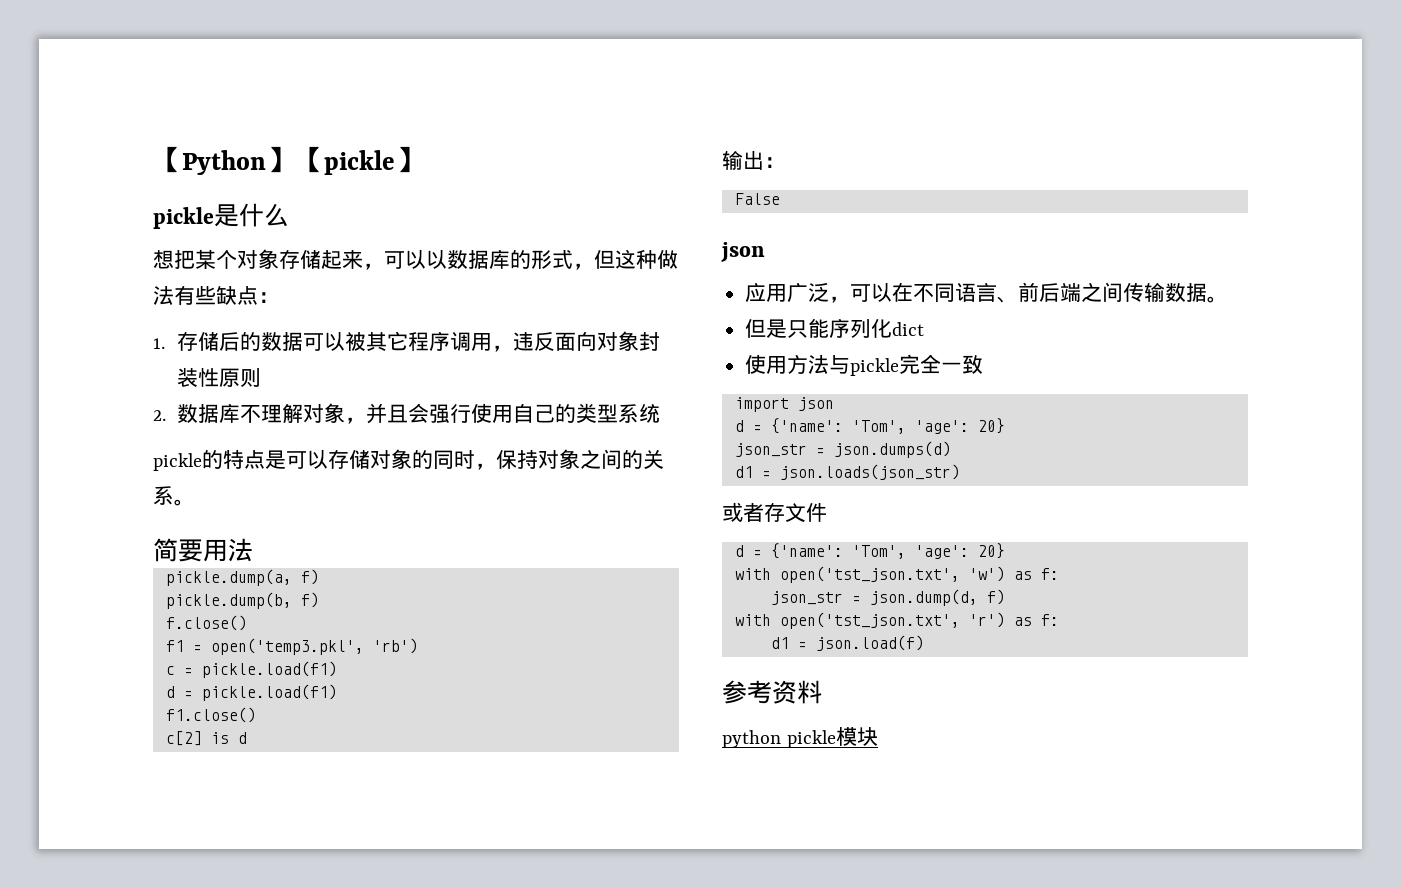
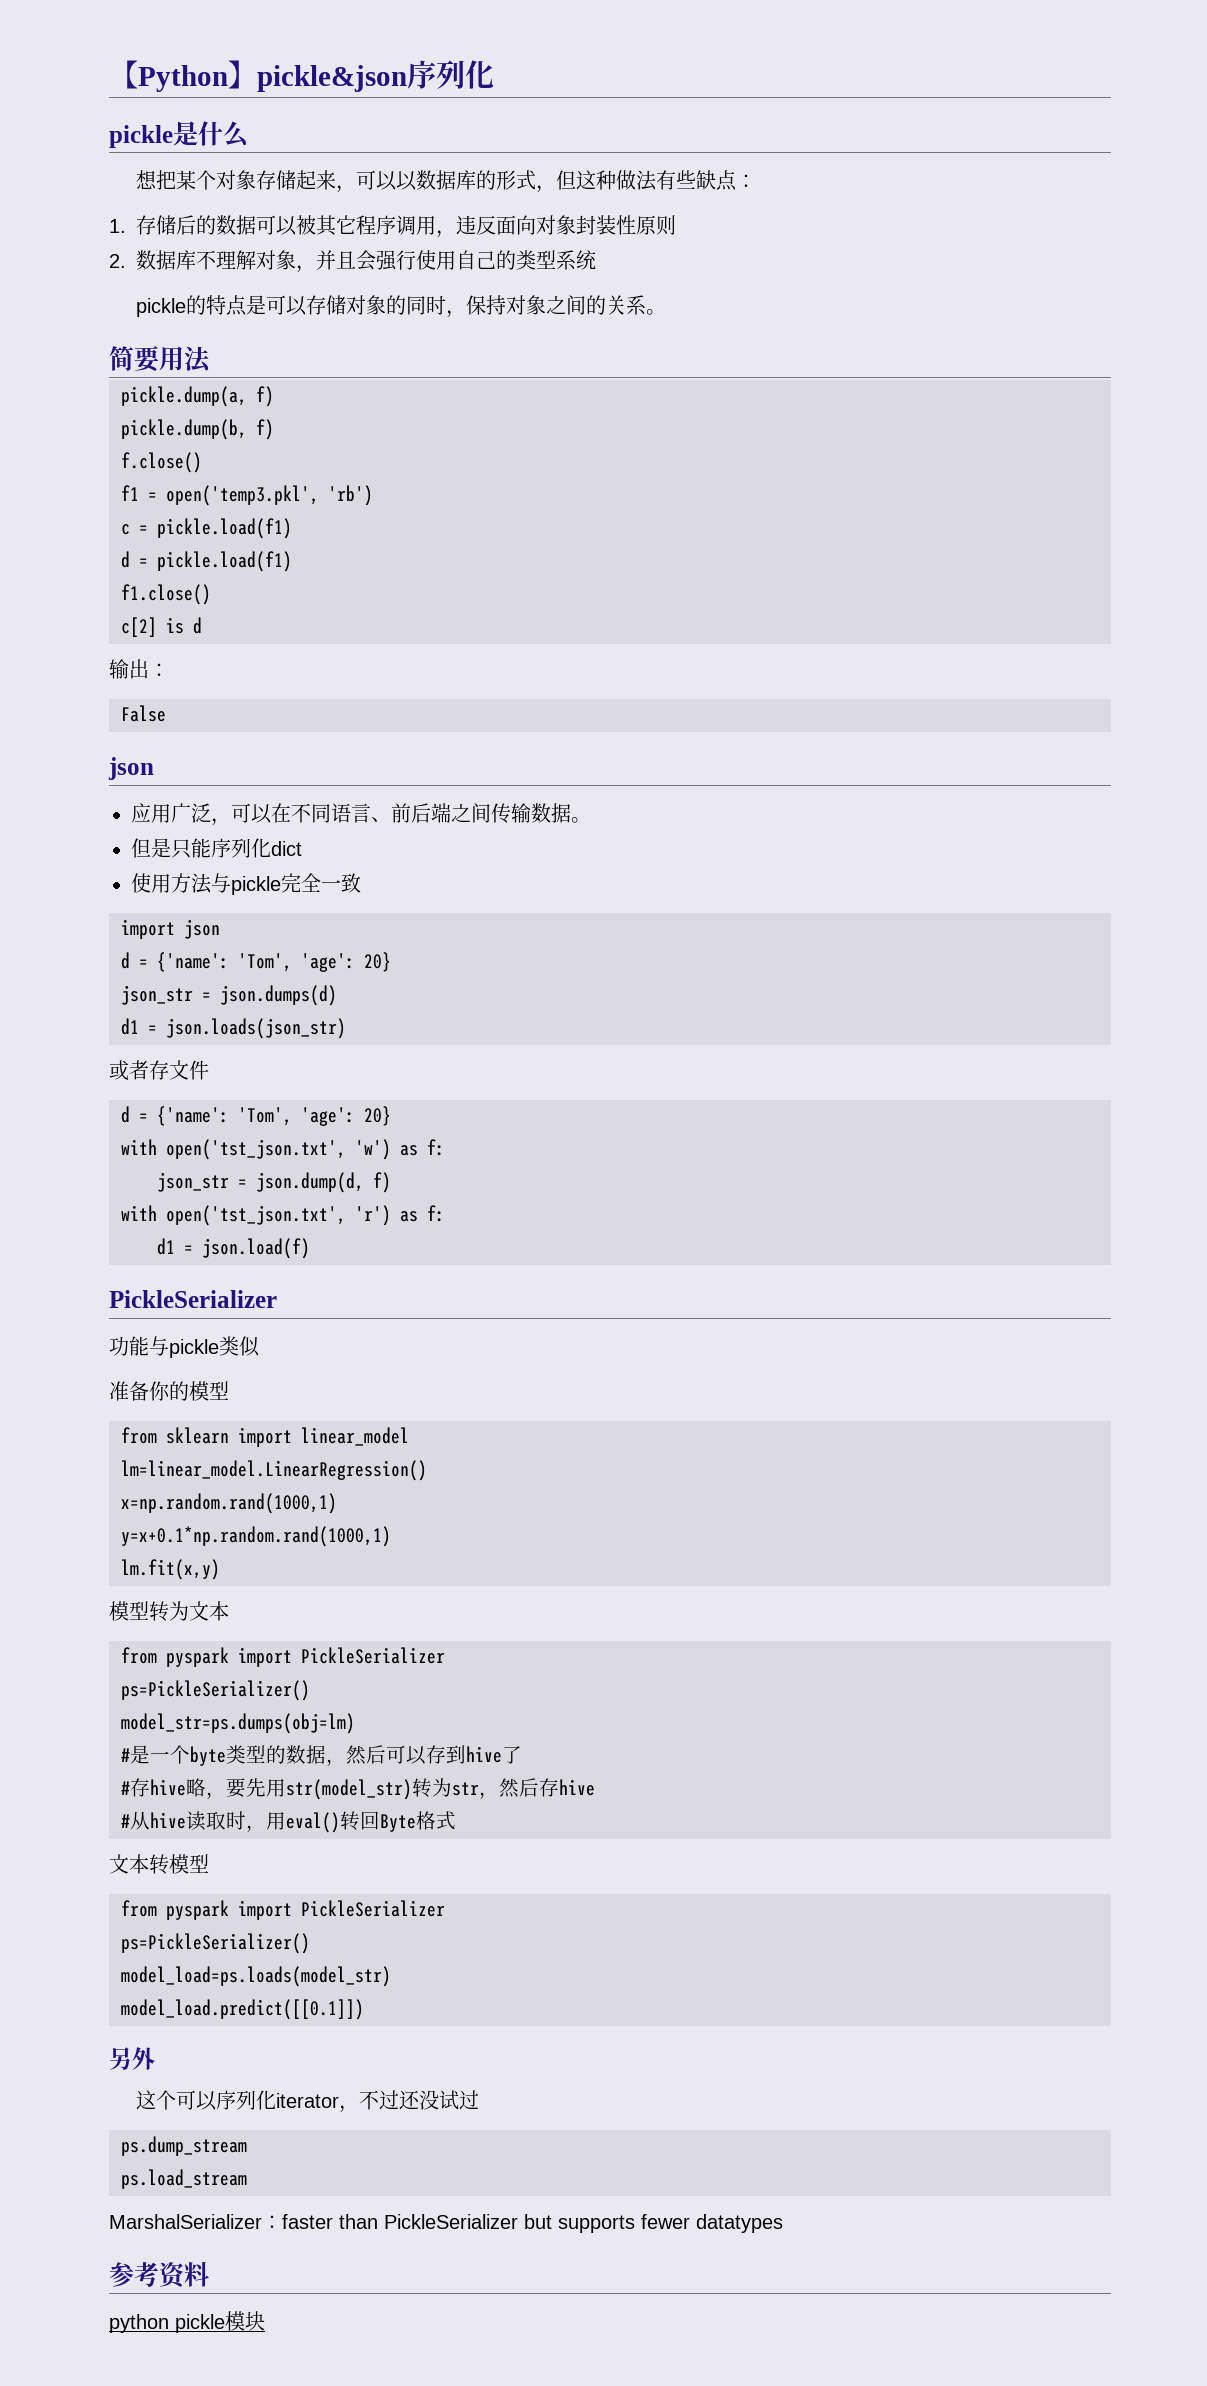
- 【Python】【pickle】
+ 【Python】pickle&json序列化
  d1 = json.load(f)
+ PickleSerializer
+ 功能与pickle类似
+ 准备你的模型
+ from sklearn import linear_model
+ lm=linear_model.LinearRegression()
+ x=np.random.rand(1000,1)
+ y=x+0.1*np.random.rand(1000,1)
+ lm.fit(x,y)
+ 模型转为文本
+ from pyspark import PickleSerializer
+ ps=PickleSerializer()
+ model_str=ps.dumps(obj=lm)
+ #是一个byte类型的数据，然后可以存到hive了
+ #存hive略，要先用str(model_str)转为str，然后存hive
+ #从hive读取时，用eval()转回Byte格式
+ 文本转模型
+ from pyspark import PickleSerializer
+ ps=PickleSerializer()
+ model_load=ps.loads(model_str)
+ model_load.predict([[0.1]])
+ 另外
+ 这个可以序列化iterator，不过还没试过
+ ps.dump_stream
+ ps.load_stream
+ MarshalSerializer：faster than PickleSerializer but supports fewer datatypes

